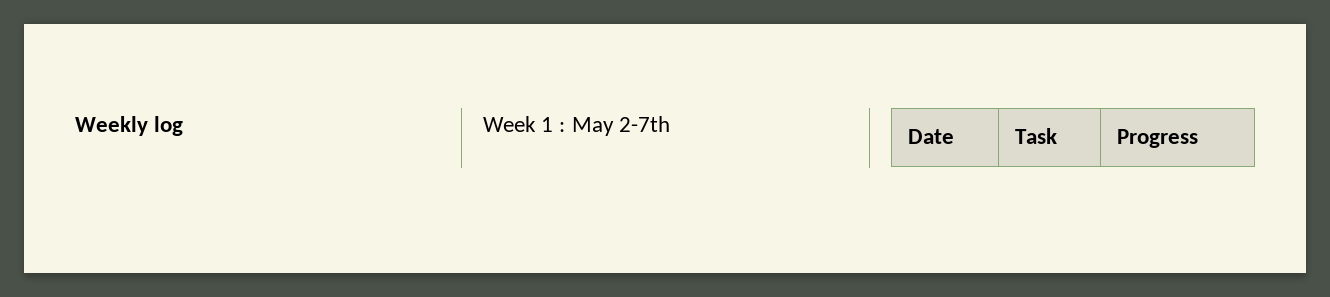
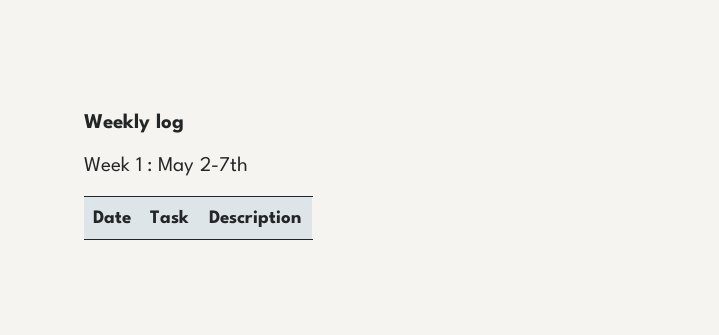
- Date | Task | Progress
+ Date | Task | Description

